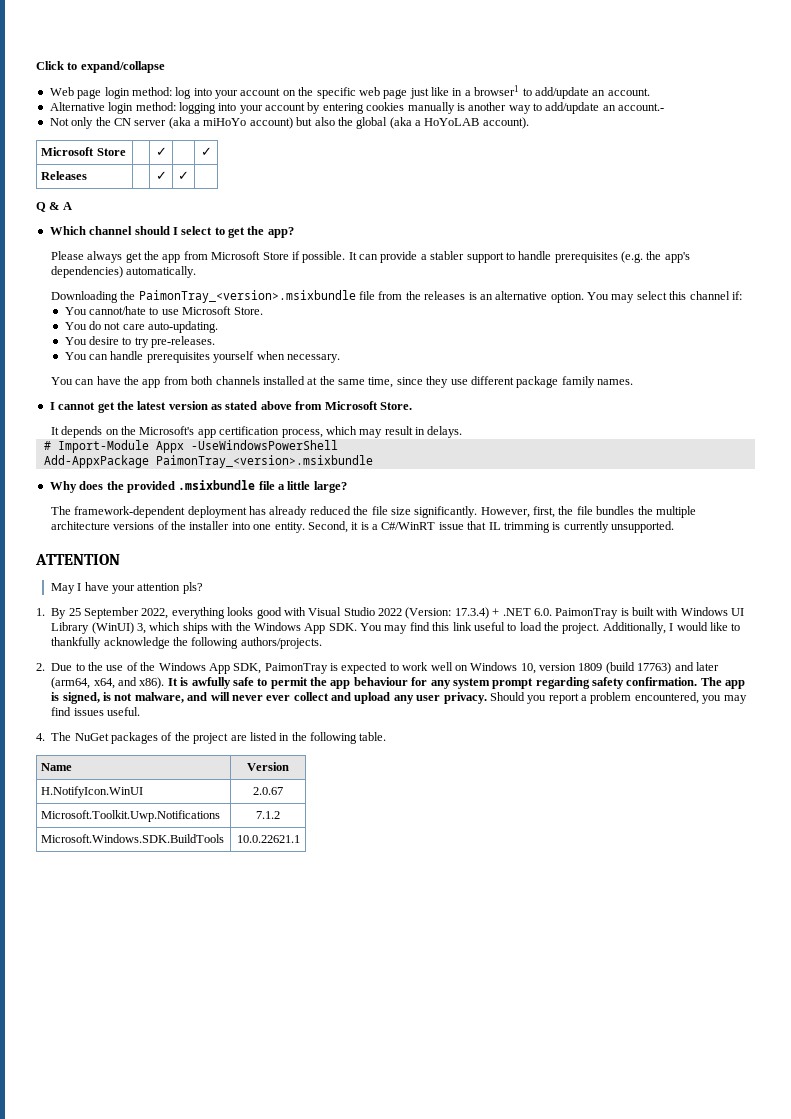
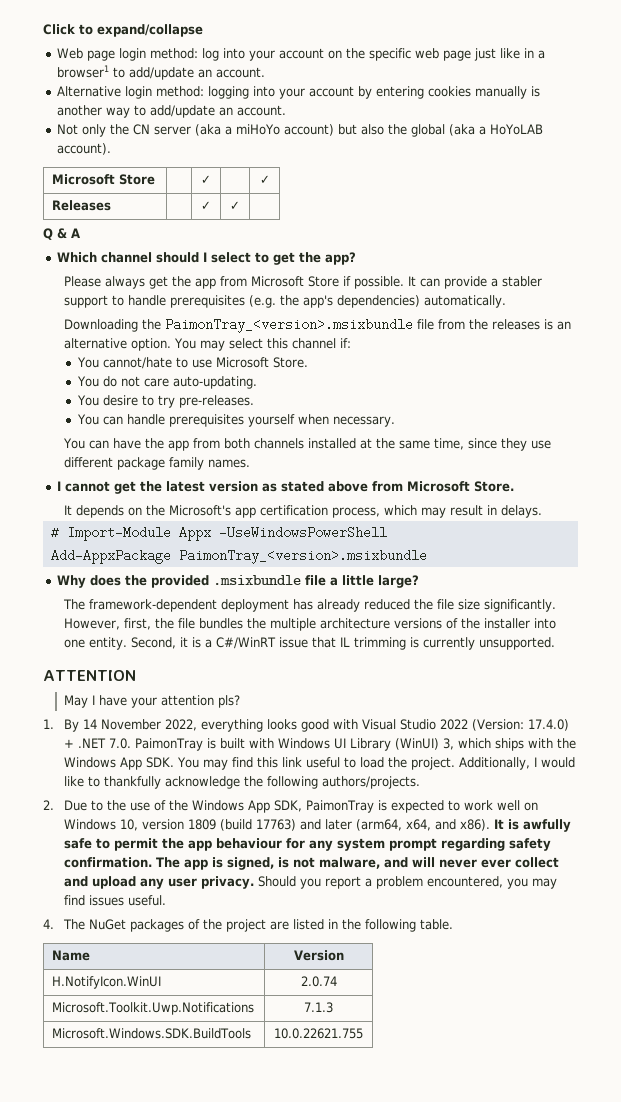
- Alternative login method: logging into your account by entering cookies manually is another way to add/update an account.-
+ Alternative login method: logging into your account by entering cookies manually is another way to add/update an account.
- 1. By 25 September 2022, everything looks good with Visual Studio 2022 (Version: 17.3.4) + .NET 6.0. PaimonTray is built with Windows UI Library (WinUI) 3, which ships with the Windows App SDK. You may find this link useful to load the project.
+ 1. By 14 November 2022, everything looks good with Visual Studio 2022 (Version: 17.4.0) + .NET 7.0. PaimonTray is built with Windows UI Library (WinUI) 3, which ships with the Windows App SDK. You may find this link useful to load the project.
- H.NotifyIcon.WinUI | 2.0.67
+ H.NotifyIcon.WinUI | 2.0.74
- Microsoft.Toolkit.Uwp.Notifications | 7.1.2
+ Microsoft.Toolkit.Uwp.Notifications | 7.1.3
- Microsoft.Windows.SDK.BuildTools | 10.0.22621.1
+ Microsoft.Windows.SDK.BuildTools | 10.0.22621.755

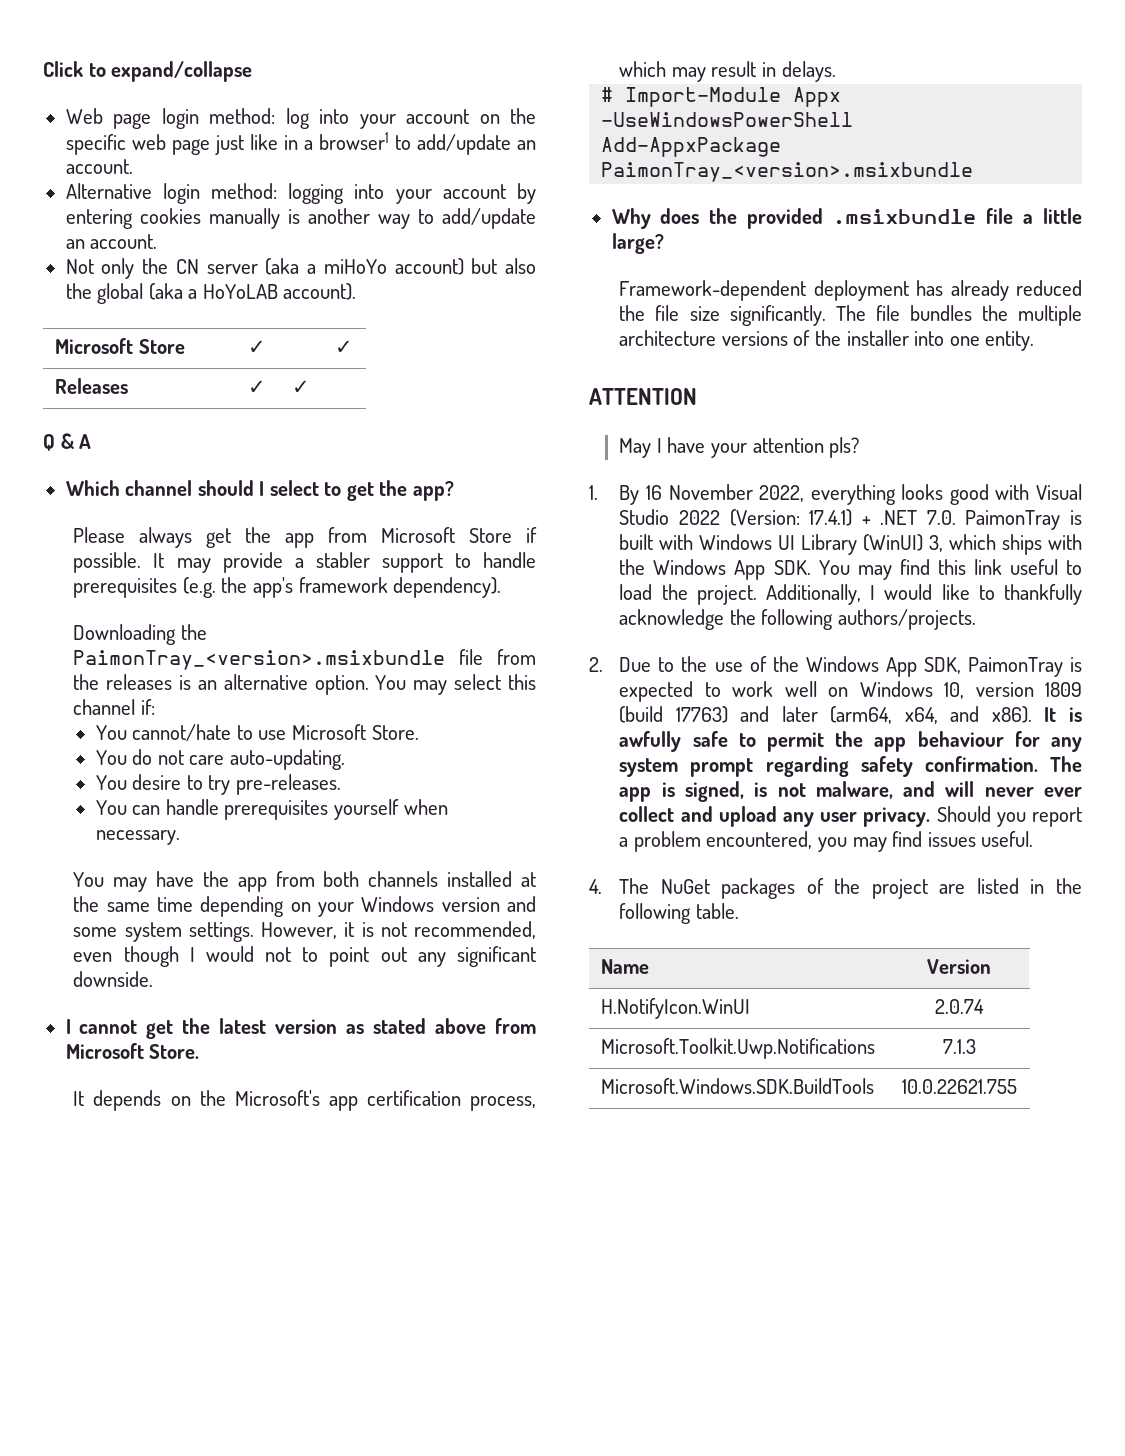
- It can provide a stabler support to handle prerequisites (e.g. the app's dependencies) automatically.
+ It may provide a stabler support to handle prerequisites (e.g. the app's framework dependency).
- You can have the app from both channels installed at the same time, since they use different package family names.
+ You may have the app from both channels installed at the same time depending on your Windows version and some system settings. However, it is not recommended, even though I would not to point out any significant downside.
- The framework-dependent deployment has already reduced the file size significantly.
+ Framework-dependent deployment has already reduced the file size significantly.
- However, first, the file bundles the multiple architecture versions of the installer into one entity. Second, it is a C#/WinRT issue that IL trimming is currently unsupported.
+ The file bundles the multiple architecture versions of the installer into one entity.
- 1. By 14 November 2022, everything looks good with Visual Studio 2022 (Version: 17.4.0) + .NET 7.0. PaimonTray is built with Windows UI Library (WinUI) 3, which ships with the Windows App SDK. You may find this link useful to load the project.
+ 1. By 16 November 2022, everything looks good with Visual Studio 2022 (Version: 17.4.1) + .NET 7.0. PaimonTray is built with Windows UI Library (WinUI) 3, which ships with the Windows App SDK. You may find this link useful to load the project.

